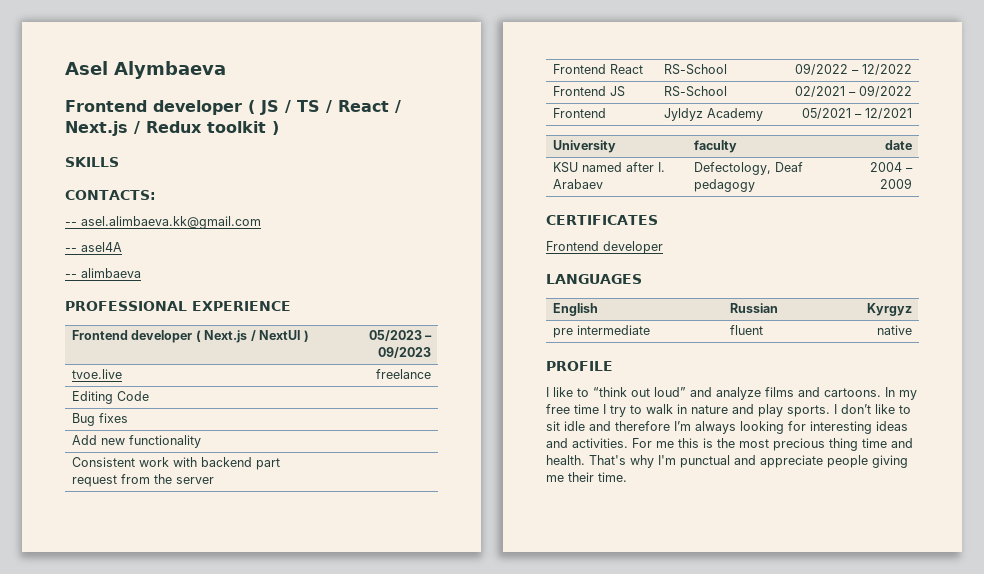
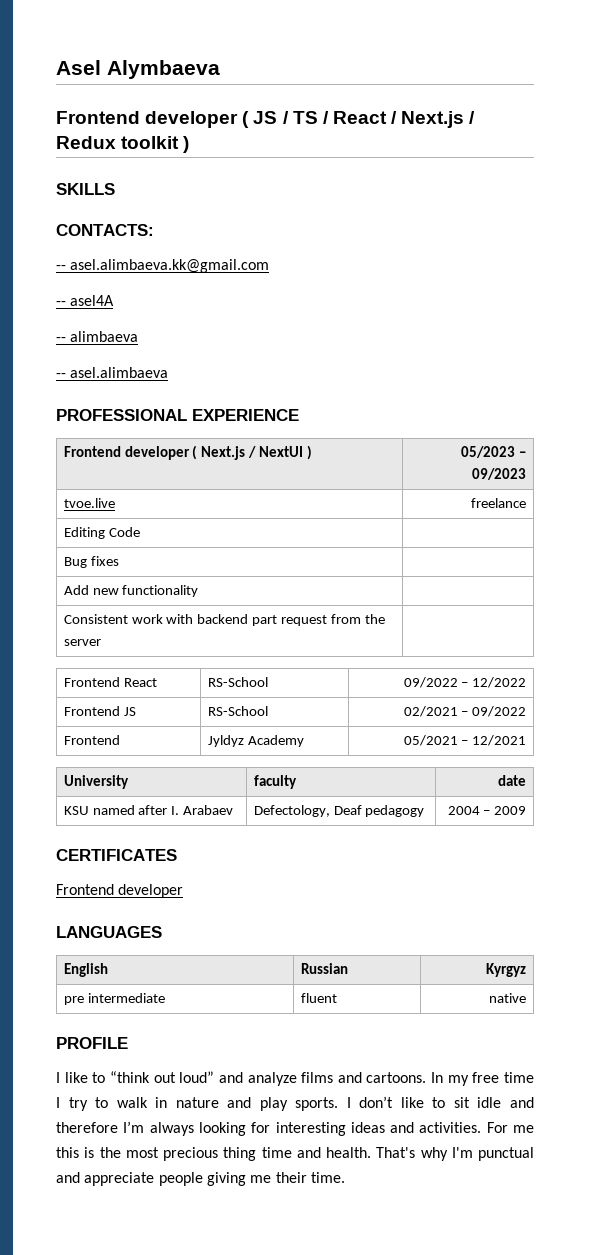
+ -- asel.alimbaeva

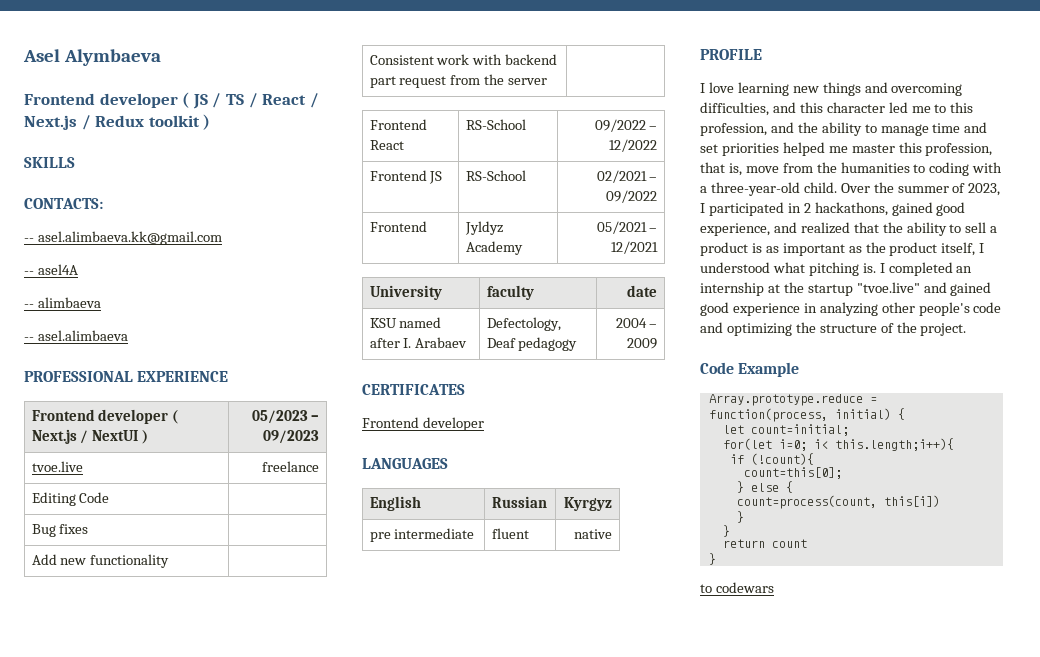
- I like to “think out loud” and analyze films and cartoons. In my free time I try to walk in nature and play sports. I don’t like to sit idle and therefore I’m always looking for interesting ideas and activities. For me this is the most precious thing time and health. That's why I'm punctual and appreciate people giving me their time.
+ I love learning new things and overcoming difficulties, and this character led me to this profession, and the ability to manage time and set priorities helped me master this profession, that is, move from the humanities to coding with a three-year-old child. Over the summer of 2023, I participated in 2 hackathons, gained good experience, and realized that the ability to sell a product is as important as the product itself, I understood what pitching is. I completed an internship at the startup "tvoe.live" and gained good experience in analyzing other people's code and optimizing the structure of the project.
+ Code Example
+ Array.prototype.reduce = function(process, initial) {
+ let count=initial;
+ for(let i=0; i< this.length;i++){
+ if (!count){
+ count=this[0];
+ } else {
+ count=process(count, this[i])
+ }
+ }
+ return count
+ }
+ to codewars

